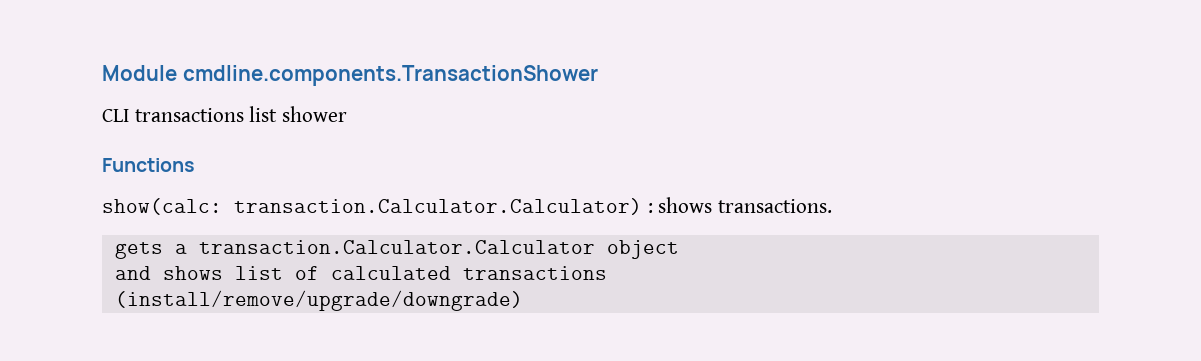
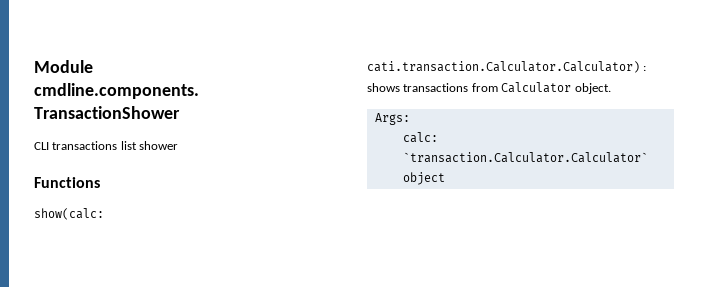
- show(calc: transaction.Calculator.Calculator) : shows transactions.
- gets a transaction.Calculator.Calculator object
- and shows list of calculated transactions
- (install/remove/upgrade/downgrade)
+ show(calc: cati.transaction.Calculator.Calculator) : shows transactions from Calculator object.
+ Args:
+ calc: `transaction.Calculator.Calculator` object

